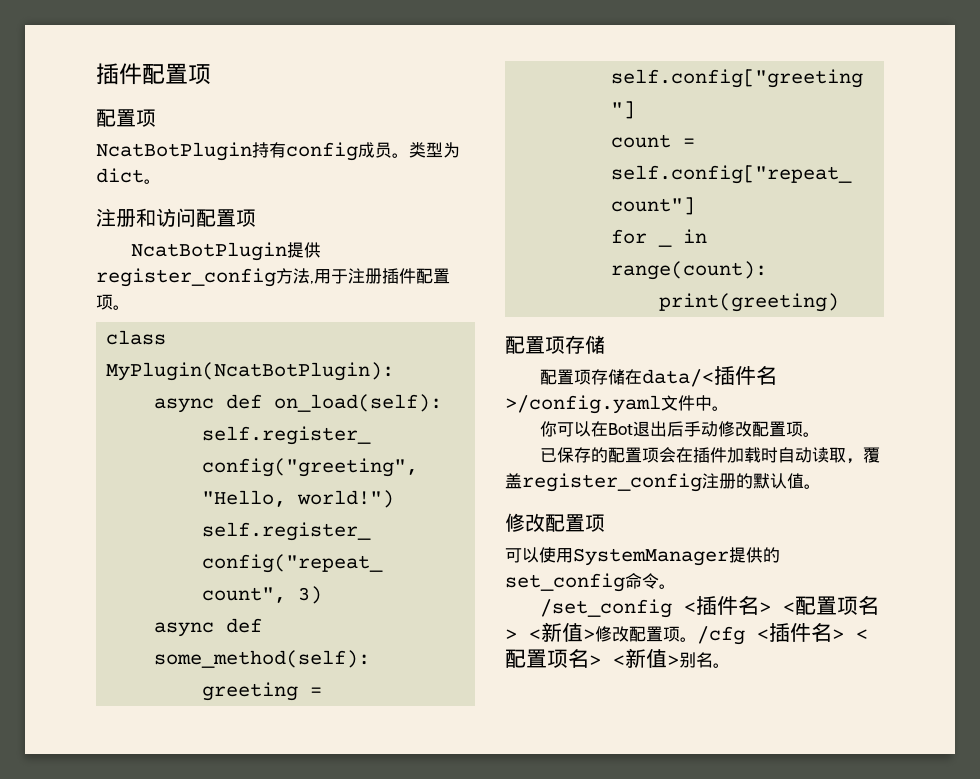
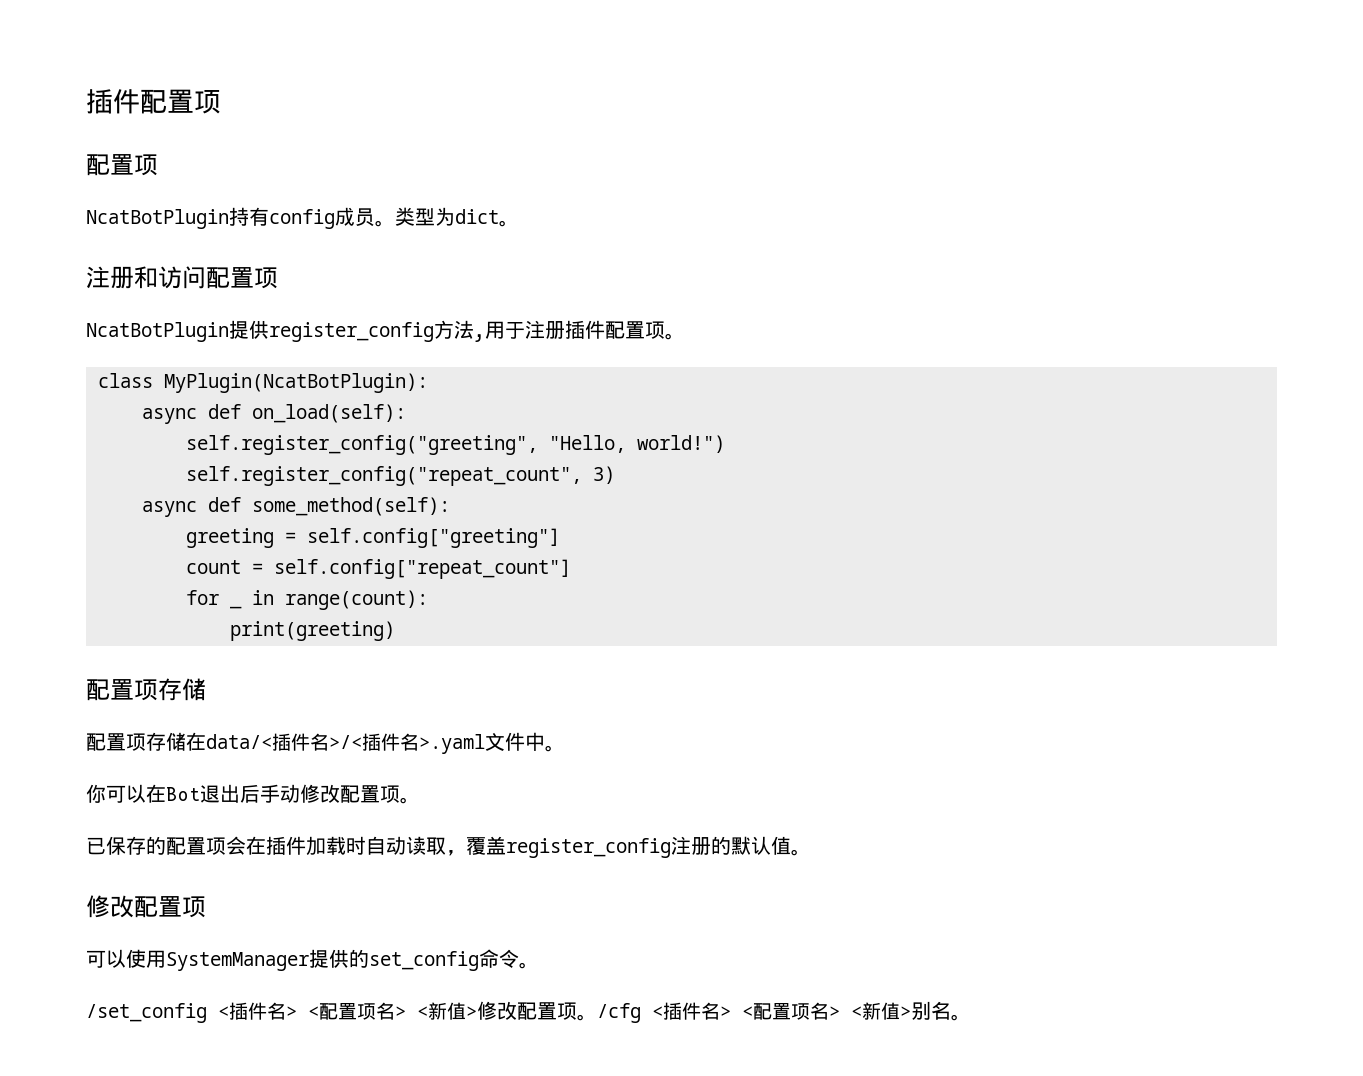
- 配置项存储在data/<插件名>/config.yaml文件中。
+ 配置项存储在data/<插件名>/<插件名>.yaml文件中。

